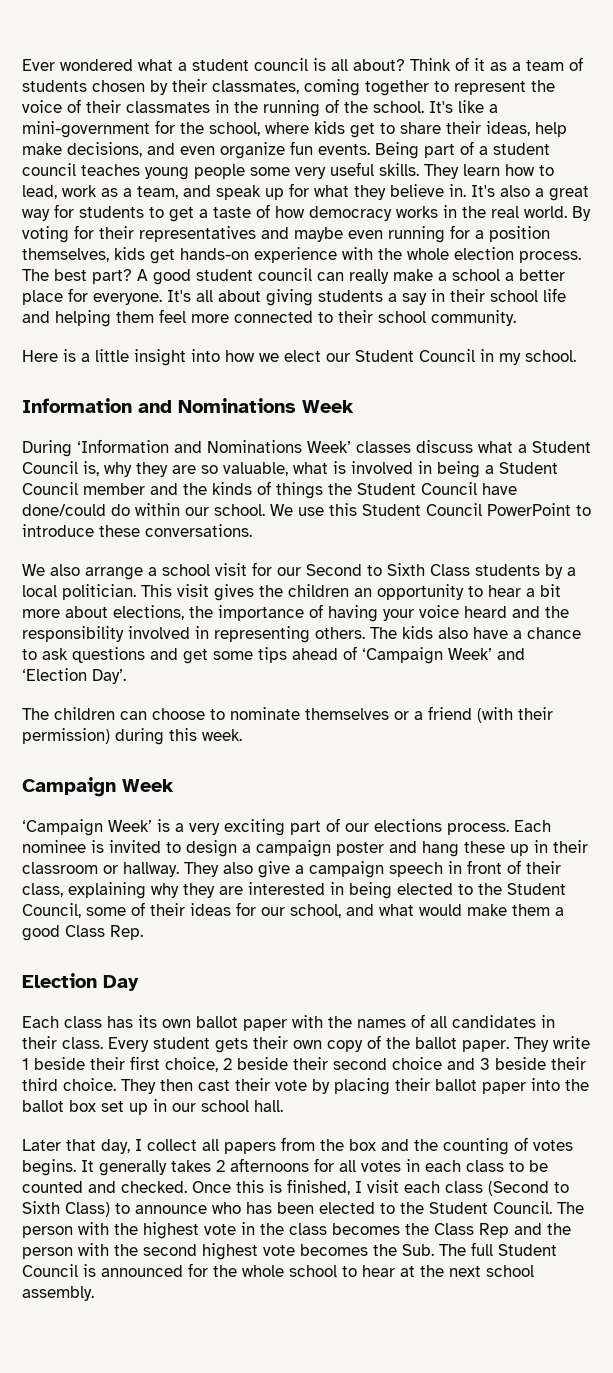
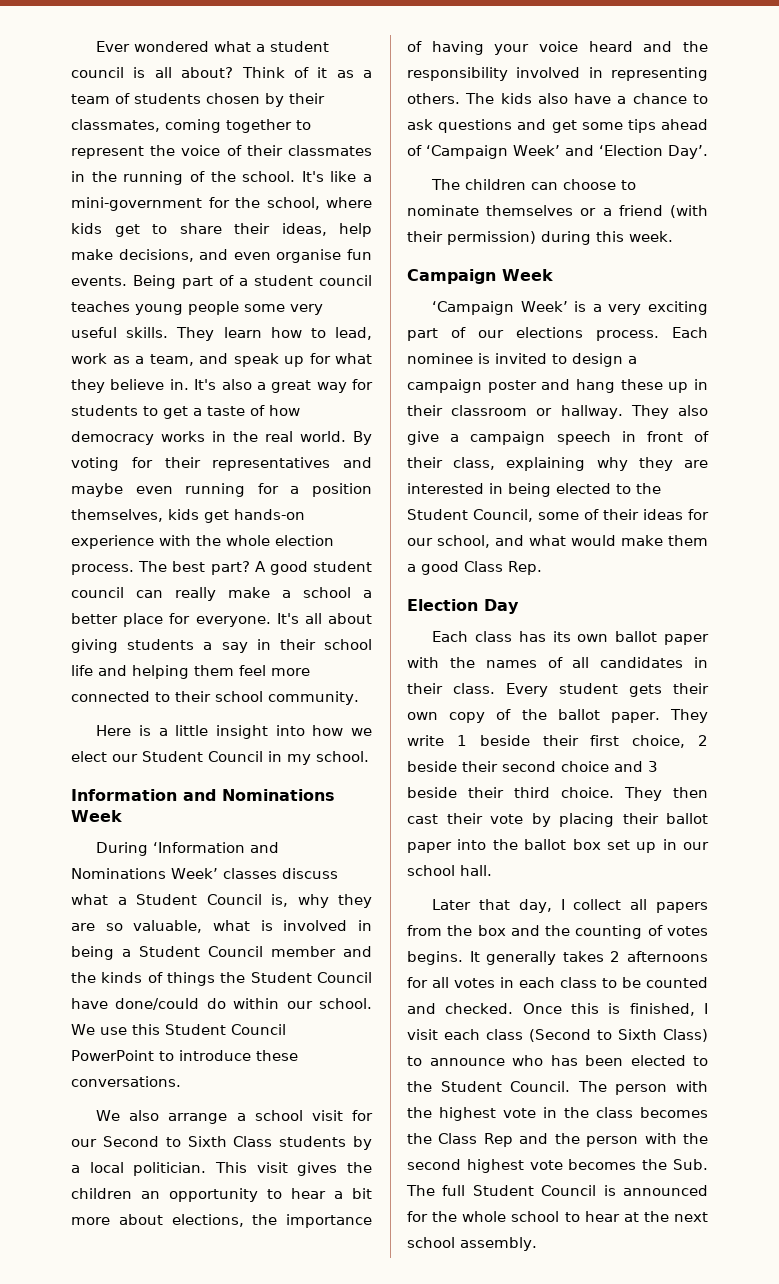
- It's like a mini-government for the school, where kids get to share their ideas, help make decisions, and even organize fun events.
+ It's like a mini-government for the school, where kids get to share their ideas, help make decisions, and even organise fun events.

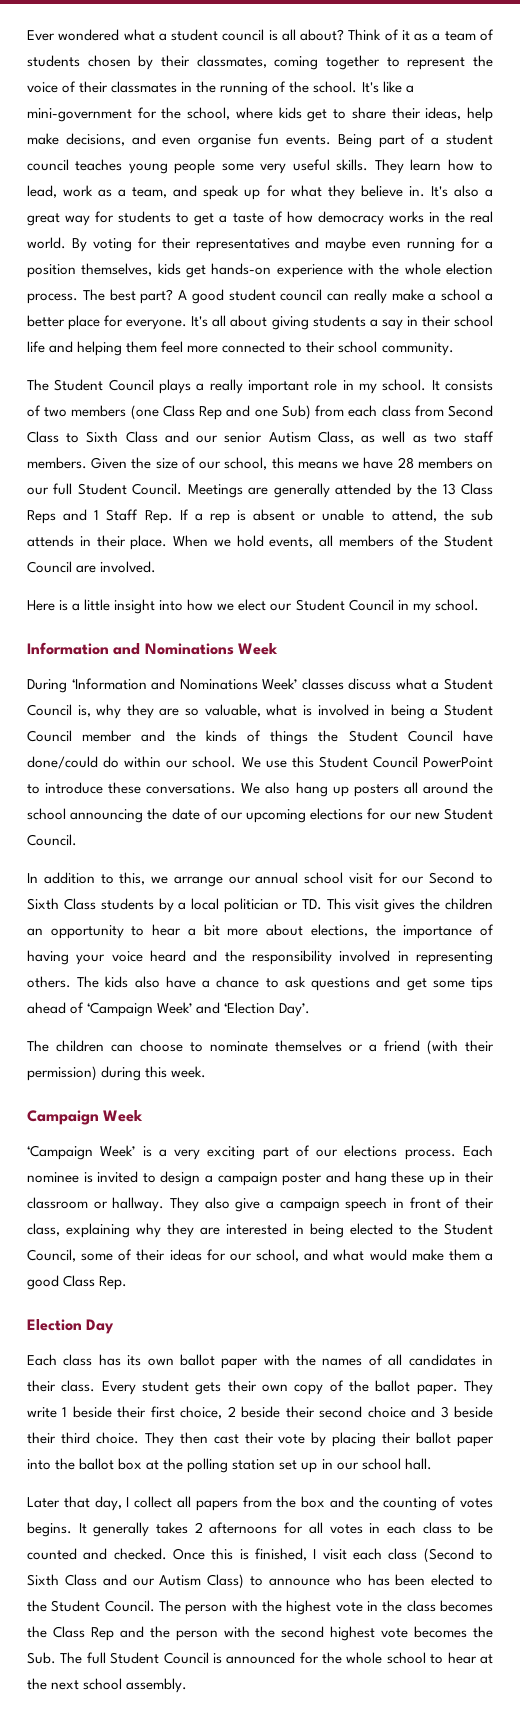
+ The Student Council plays a really important role in my school. It consists of two members (one Class Rep and one Sub) from each class from Second Class to Sixth Class and our senior Autism Class, as well as two staff members. Given the size of our school, this means we have 28 members on our full Student Council. Meetings are generally attended by the 13 Class Reps and 1 Staff Rep. If a rep is absent or unable to attend, the sub attends in their place. When we hold events, all members of the Student Council are involved.
- We use this Student Council PowerPoint to introduce these conversations.
- We also arrange a school visit for our Second to Sixth Class students by a local politician. This visit gives the children an opportunity to hear a bit more about elections, the importance of having your voice heard and the responsibility involved in representing others.
+ We use this Student Council PowerPoint to introduce these conversations. We also hang up posters all around the school announcing the date of our upcoming elections for our new Student Council.
+ In addition to this, we arrange our annual school visit for our Second to Sixth Class students by a local politician or TD. This visit gives the children an opportunity to hear a bit more about elections, the importance of having your voice heard and the responsibility involved in representing others.
- They then cast their vote by placing their ballot paper into the ballot box set up in our school hall.
+ They then cast their vote by placing their ballot paper into the ballot box at the polling station set up in our school hall.
- Once this is finished, I visit each class (Second to Sixth Class) to announce who has been elected to the Student Council.
+ Once this is finished, I visit each class (Second to Sixth Class and our Autism Class) to announce who has been elected to the Student Council.

